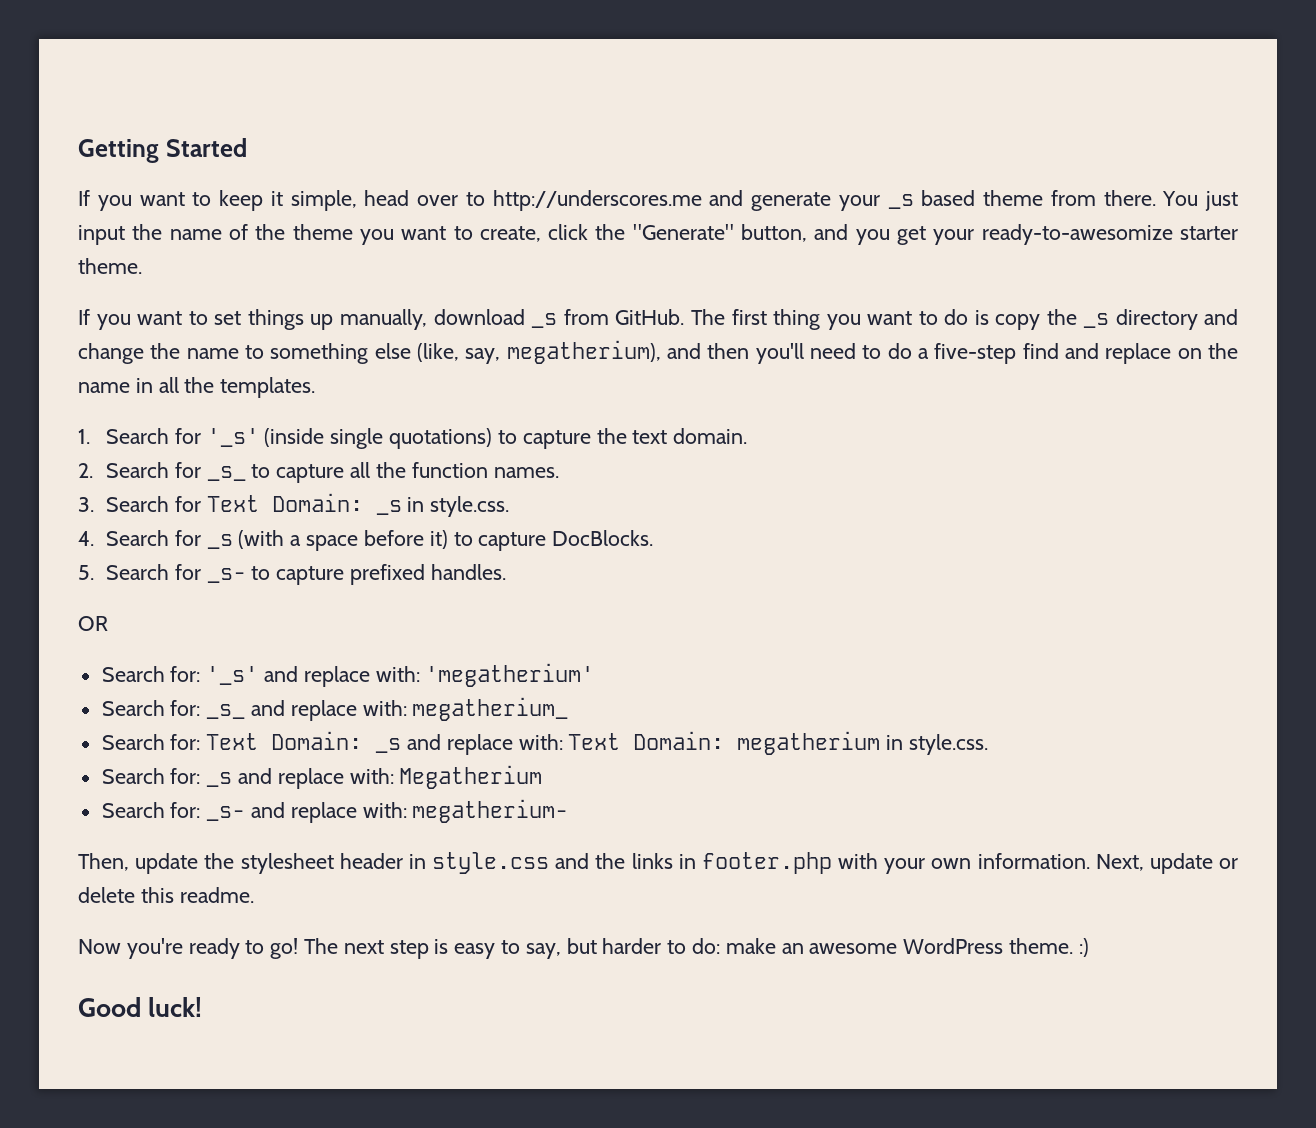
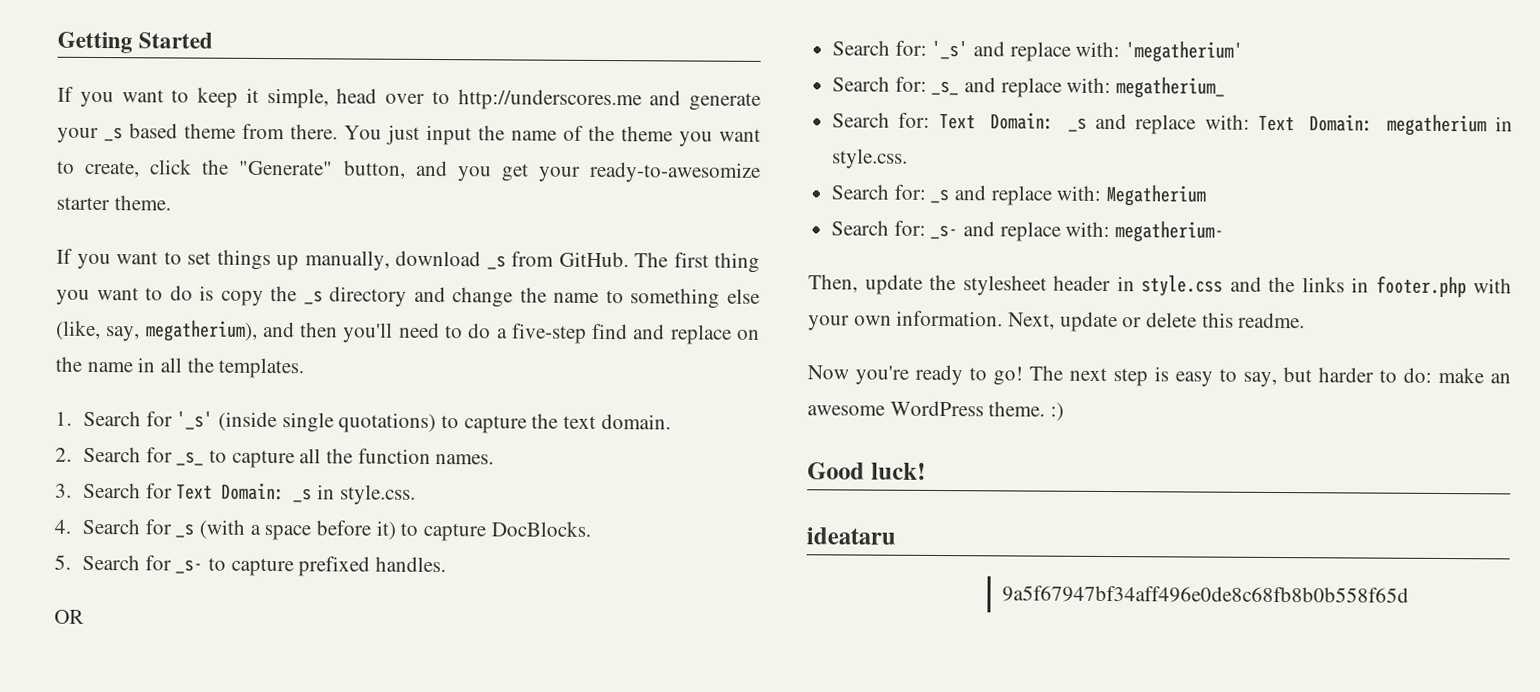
+ ideataru
+ 9a5f67947bf34aff496e0de8c68fb8b0b558f65d

